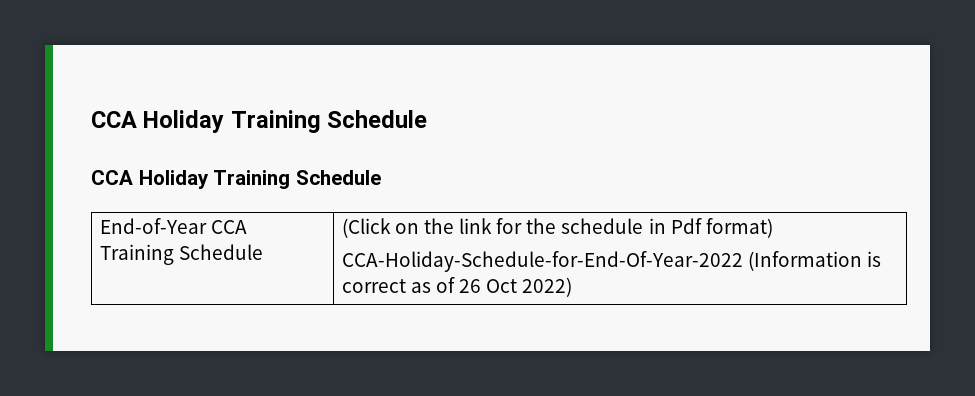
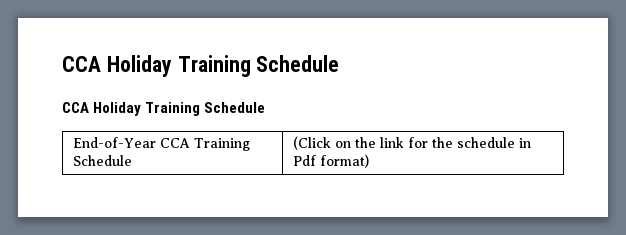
  End-of-Year CCA Training Schedule | (Click on the link for the schedule in Pdf format)
- CCA-Holiday-Schedule-for-End-Of-Year-2022 (Information is correct as of 26 Oct 2022)

